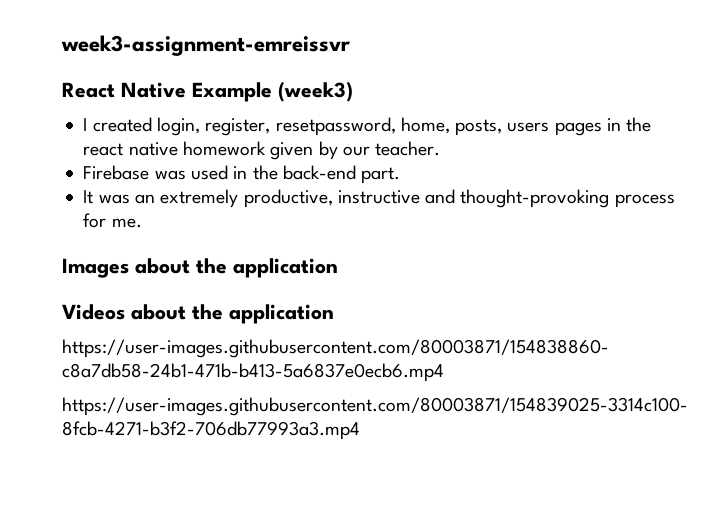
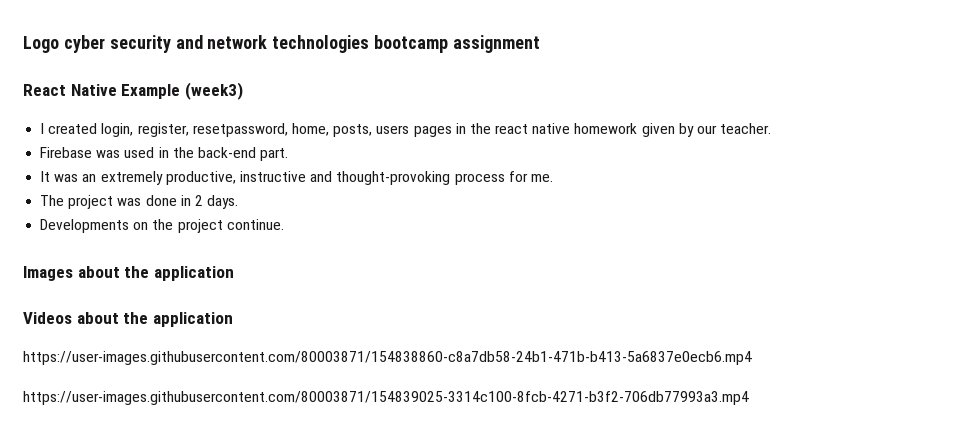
- week3-assignment-emreissvr
+ Logo cyber security and network technologies bootcamp assignment
+ The project was done in 2 days.
+ Developments on the project continue.

